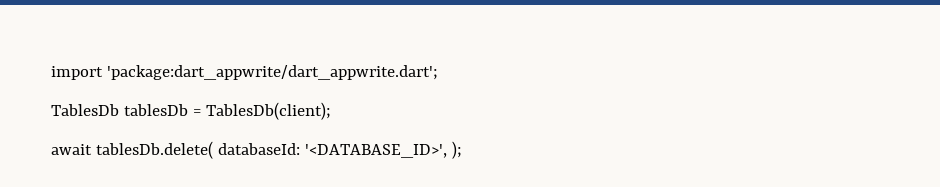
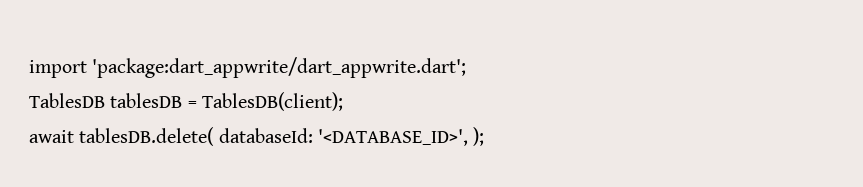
- TablesDb tablesDb = TablesDb(client);
+ TablesDB tablesDB = TablesDB(client);
- await tablesDb.delete( databaseId: '<DATABASE_ID>', );
+ await tablesDB.delete( databaseId: '<DATABASE_ID>', );

